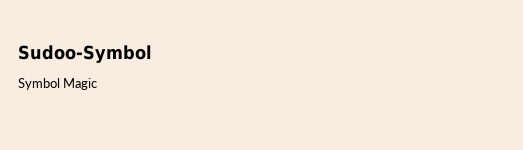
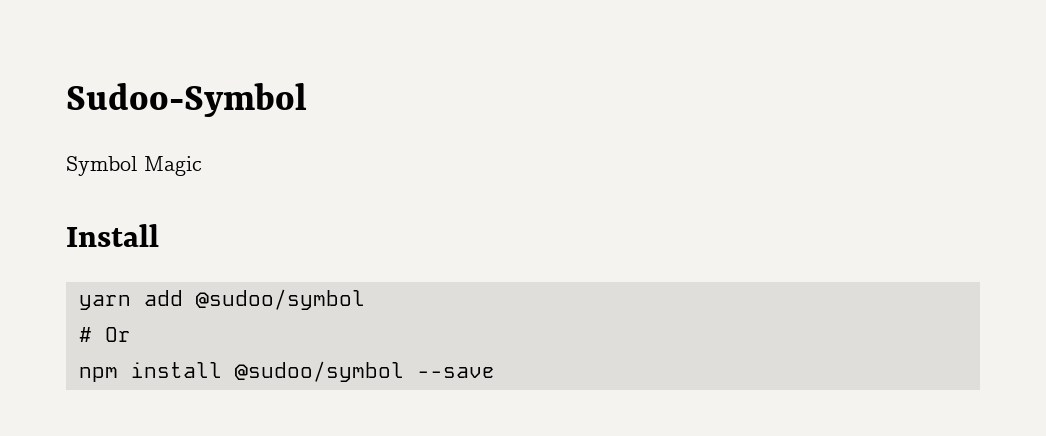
+ Install
+ yarn add @sudoo/symbol
+ # Or
+ npm install @sudoo/symbol --save

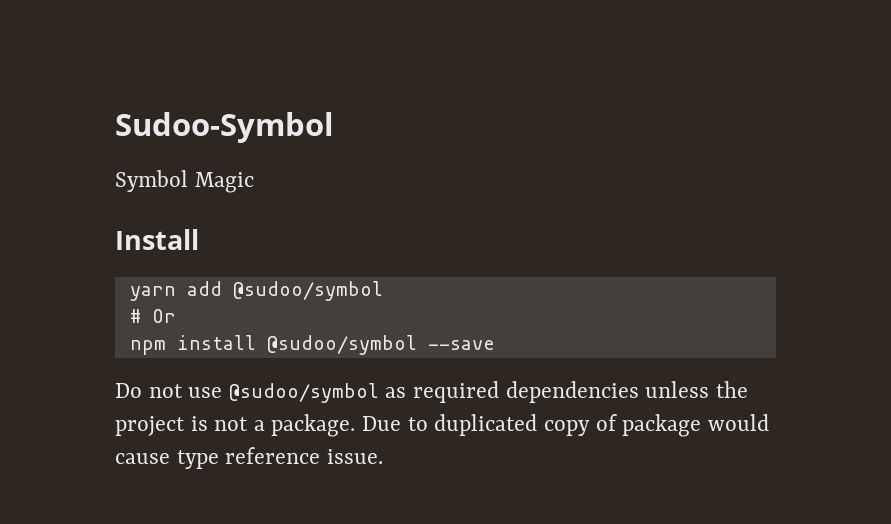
+ Do not use @sudoo/symbol as required dependencies unless the project is not a package. Due to duplicated copy of package would cause type reference issue.

